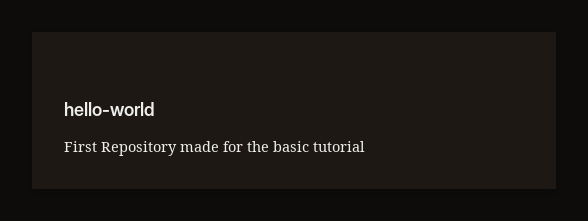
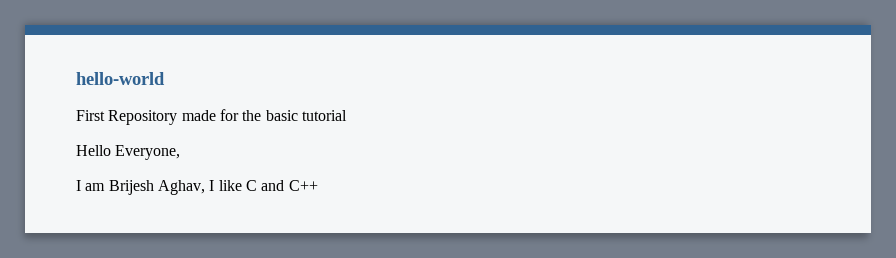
+ Hello Everyone,
+ I am Brijesh Aghav, I like C and C++

